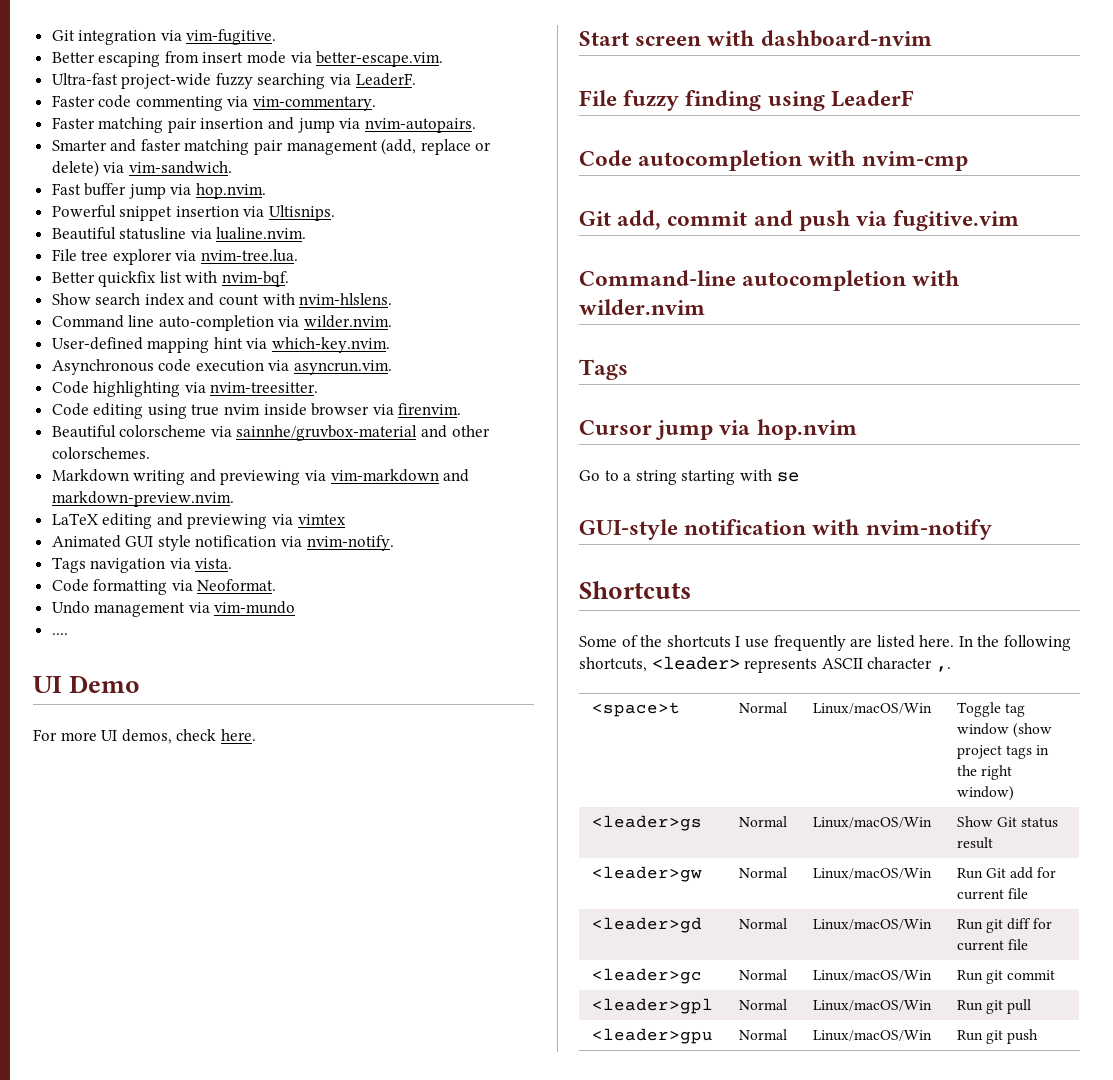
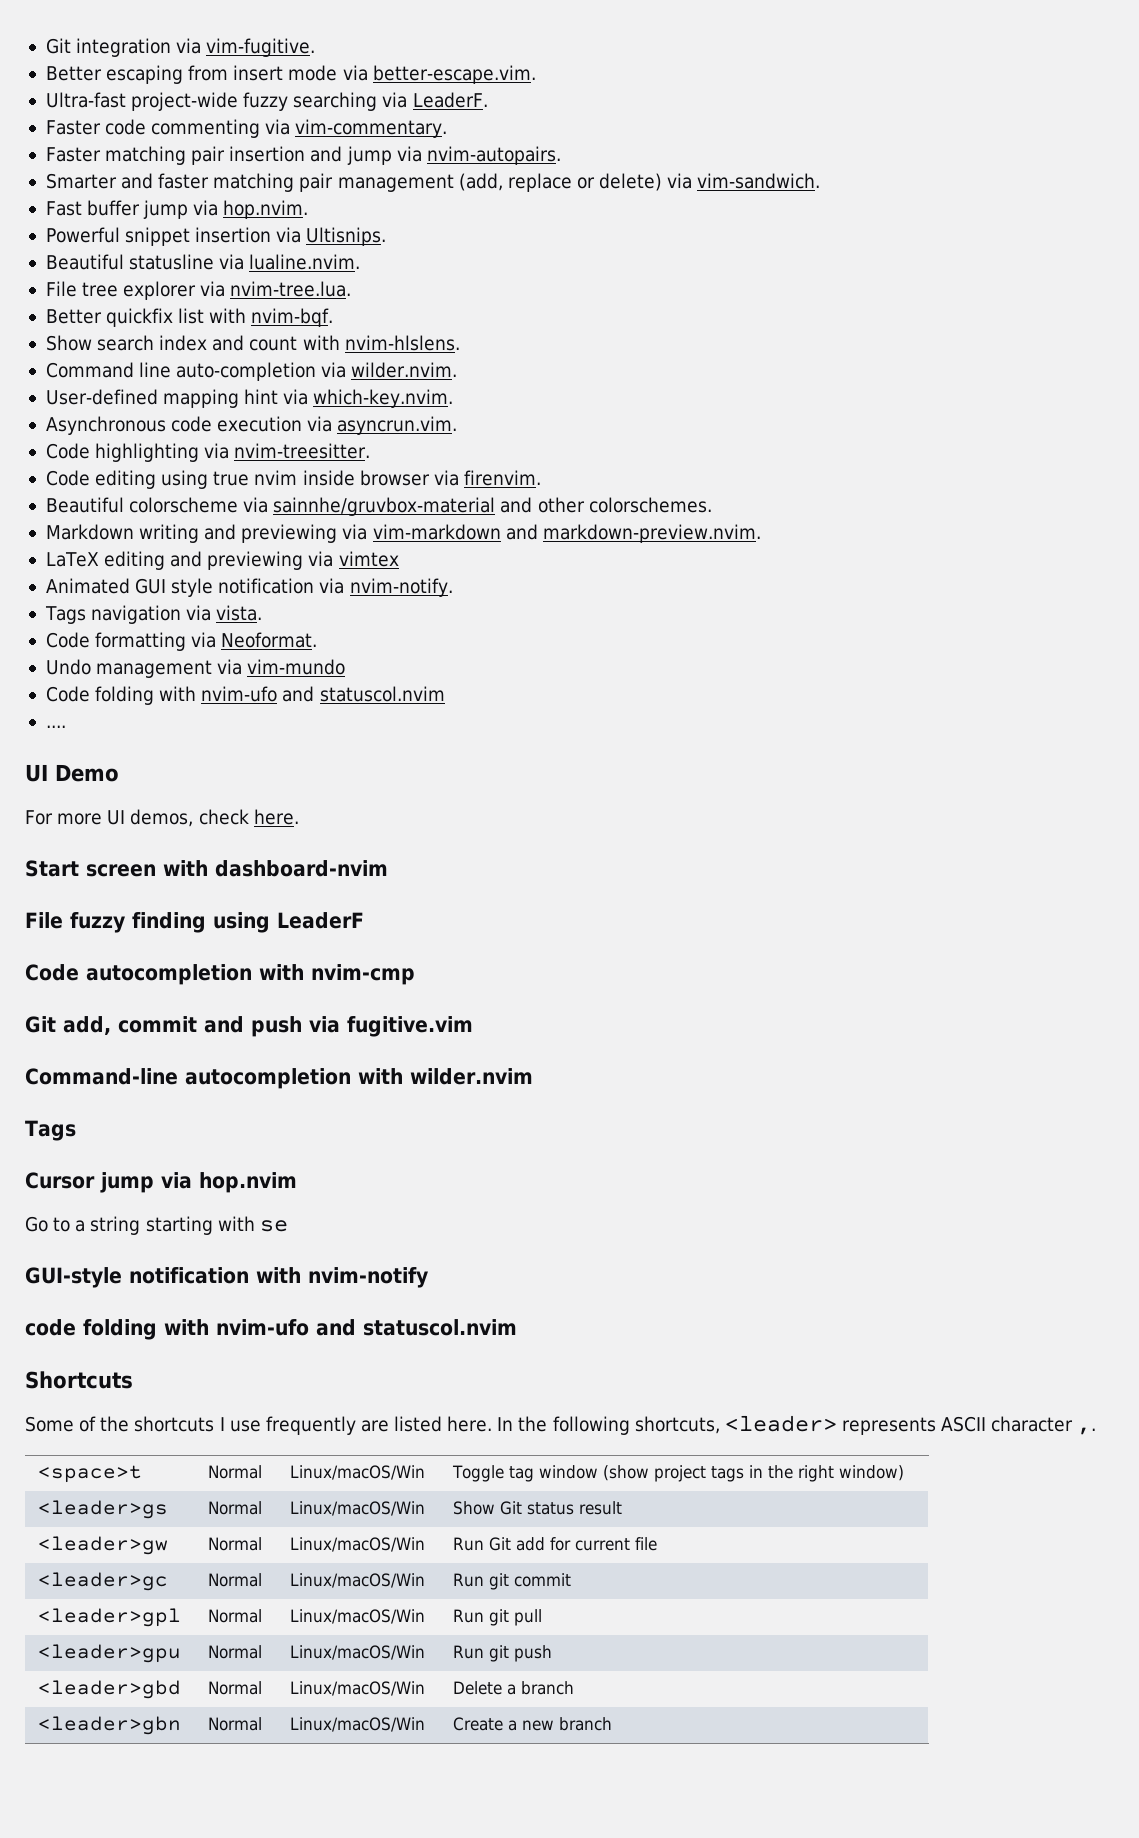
+ Code folding with nvim-ufo and statuscol.nvim
+ code folding with nvim-ufo and statuscol.nvim
- <leader>gd | Normal | Linux/macOS/Win | Run git diff for current file
+ <leader>gbd | Normal | Linux/macOS/Win | Delete a branch
+ <leader>gbn | Normal | Linux/macOS/Win | Create a new branch

